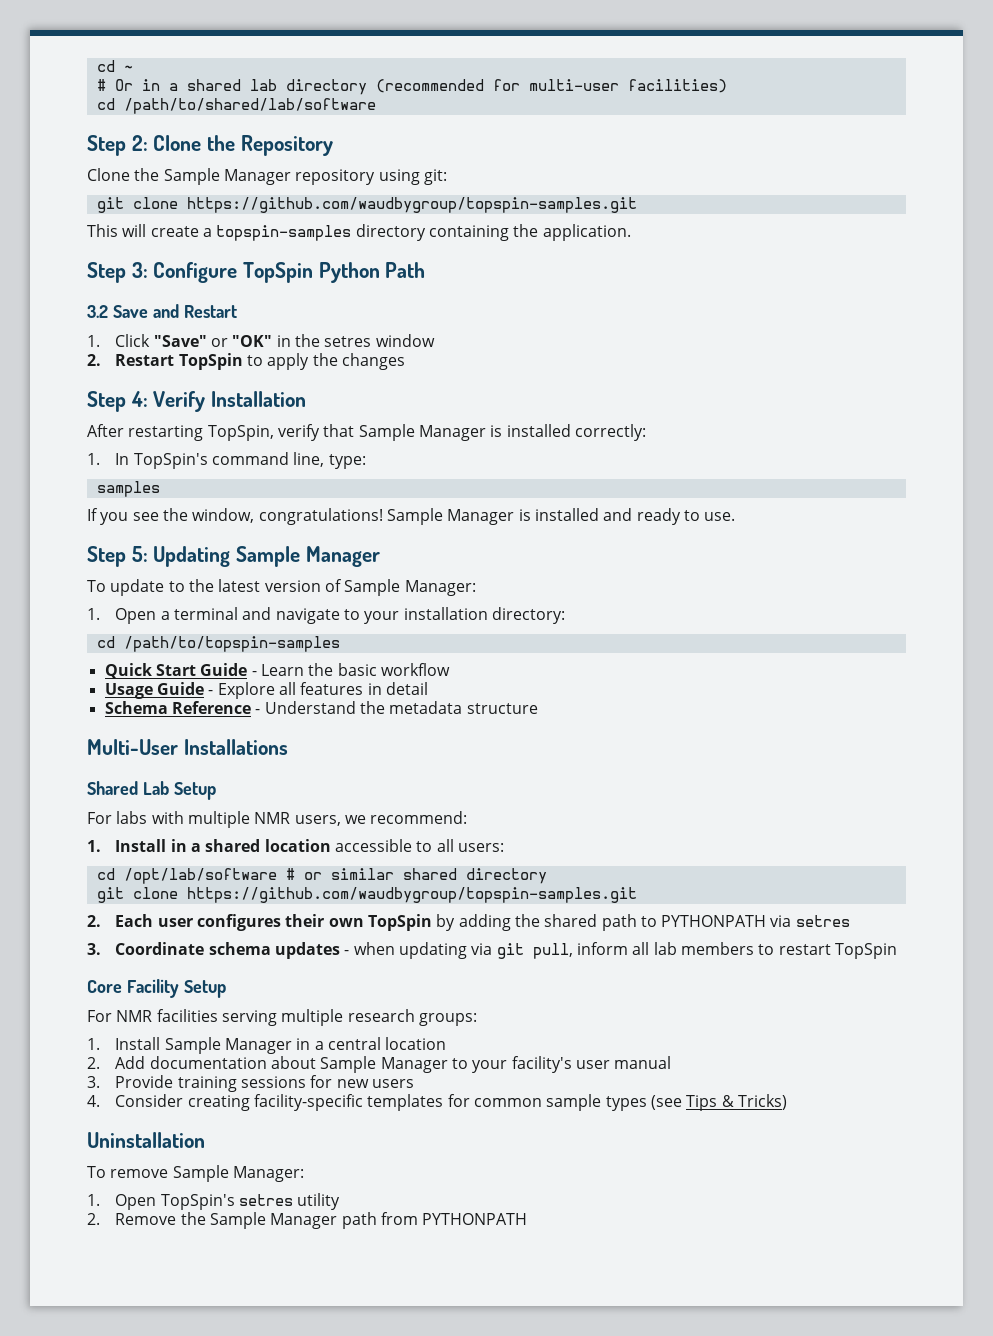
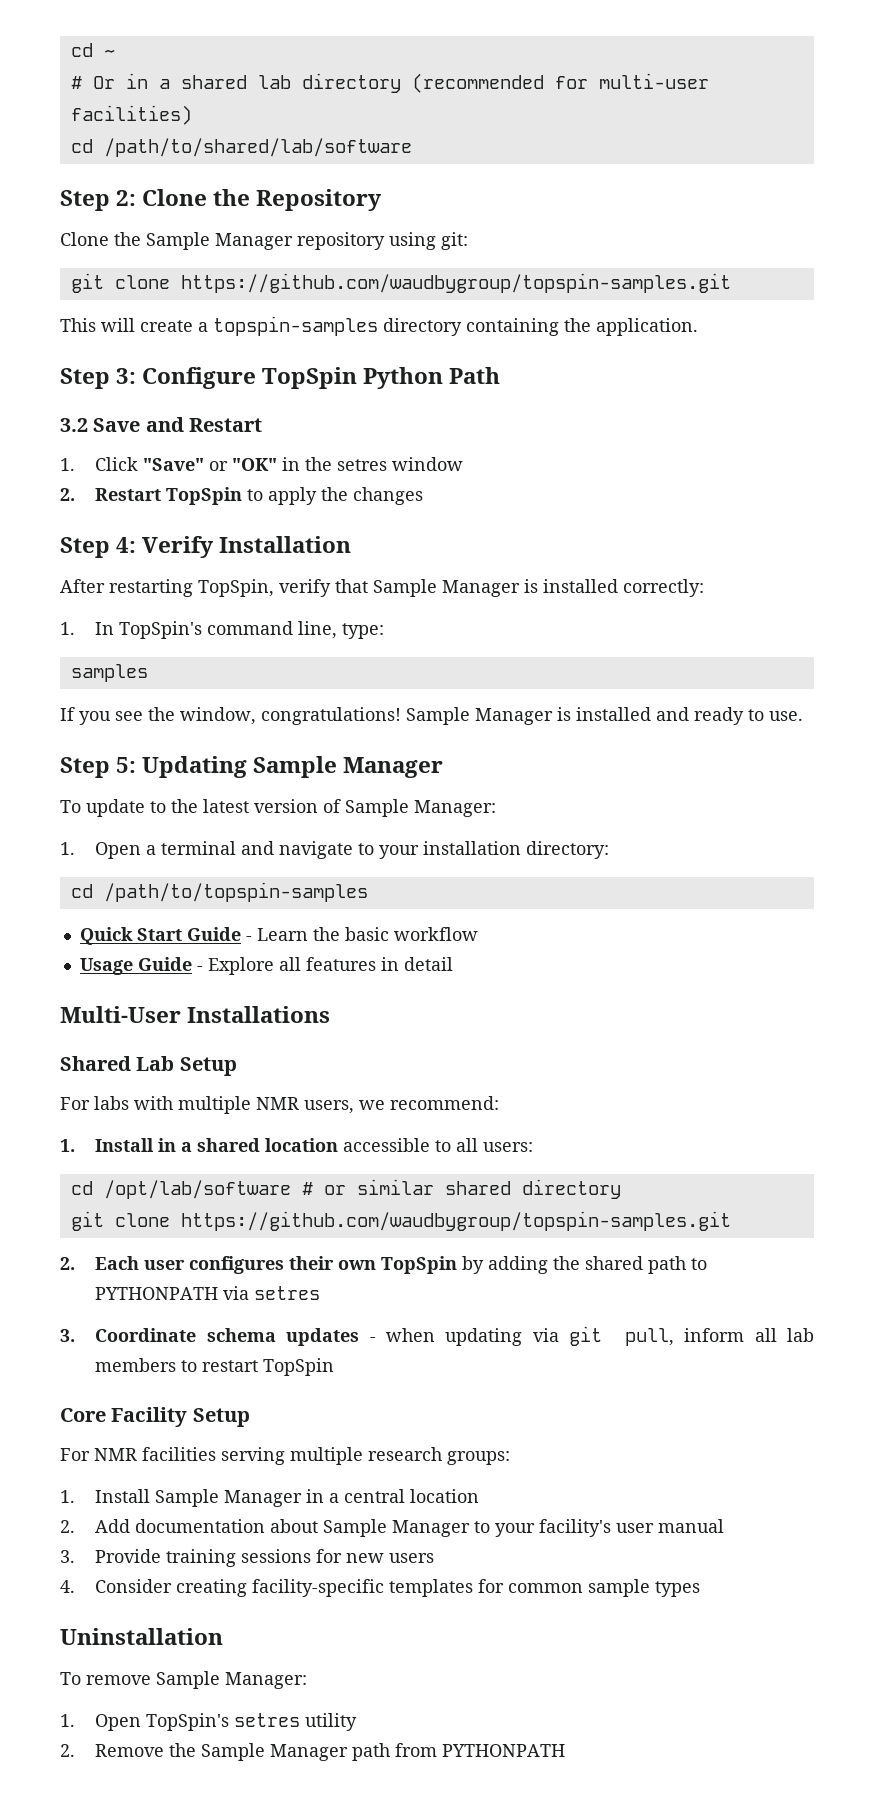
- Schema Reference - Understand the metadata structure
- 4. Consider creating facility-specific templates for common sample types (see Tips & Tricks)
+ 4. Consider creating facility-specific templates for common sample types

